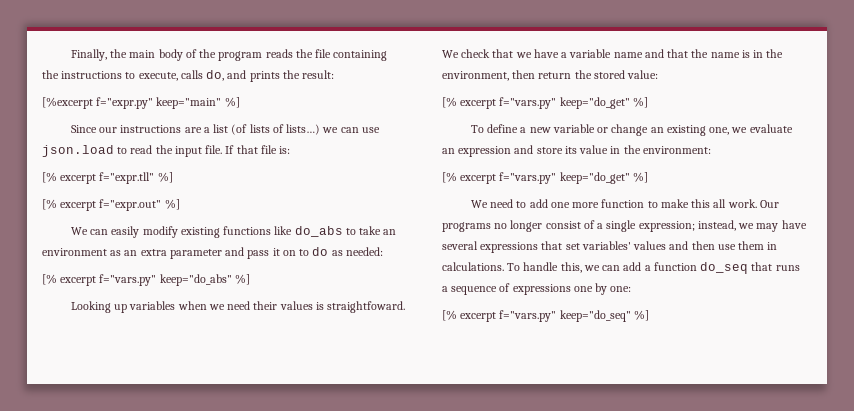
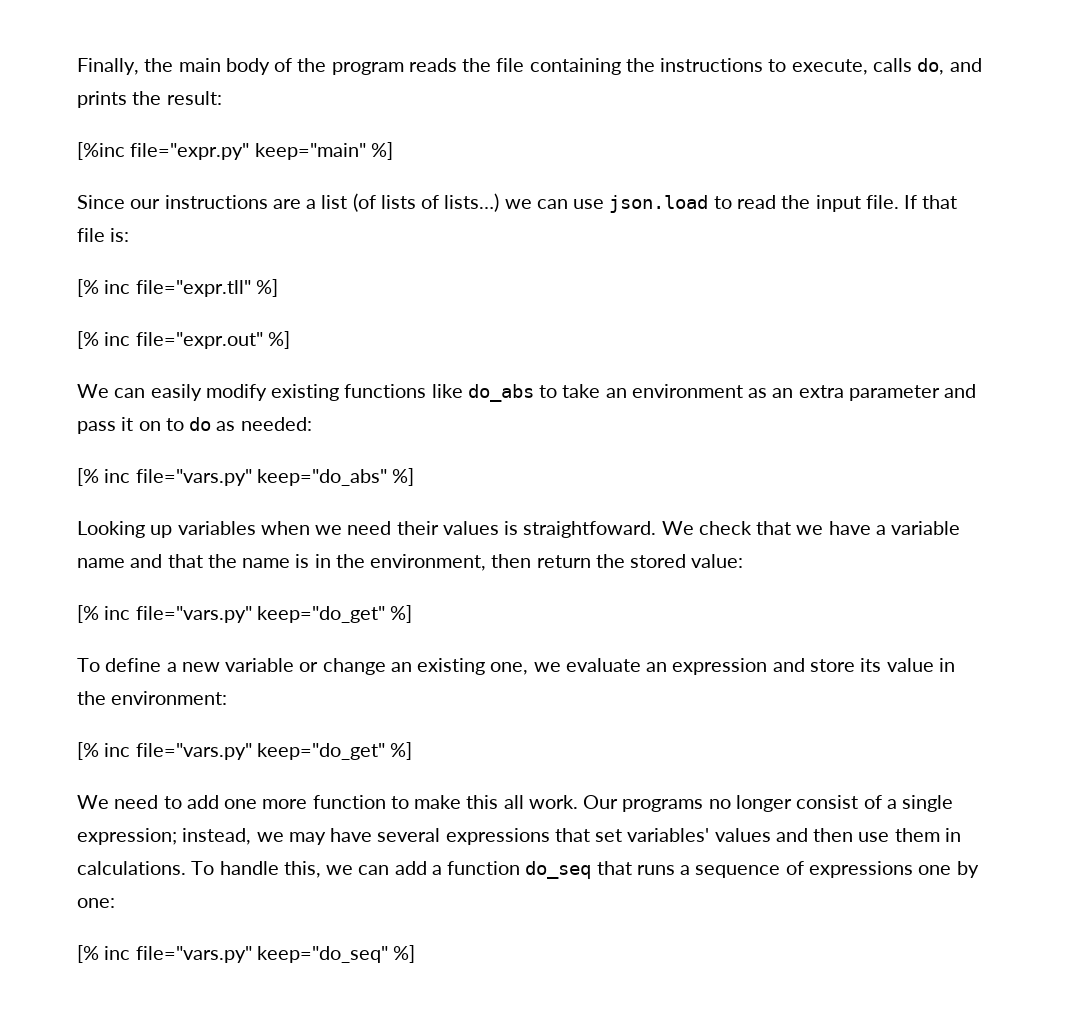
- [%excerpt f="expr.py" keep="main" %]
+ [%inc file="expr.py" keep="main" %]
- [% excerpt f="expr.tll" %]
+ [% inc file="expr.tll" %]
- [% excerpt f="expr.out" %]
+ [% inc file="expr.out" %]
- [% excerpt f="vars.py" keep="do_abs" %]
+ [% inc file="vars.py" keep="do_abs" %]
  We check that we have a variable name and that the name is in the environment, then return the stored value:
- [% excerpt f="vars.py" keep="do_get" %]
+ [% inc file="vars.py" keep="do_get" %]
  To define a new variable or change an existing one, we evaluate an expression and store its value in the environment:
- [% excerpt f="vars.py" keep="do_get" %]
+ [% inc file="vars.py" keep="do_get" %]
- [% excerpt f="vars.py" keep="do_seq" %]
+ [% inc file="vars.py" keep="do_seq" %]

